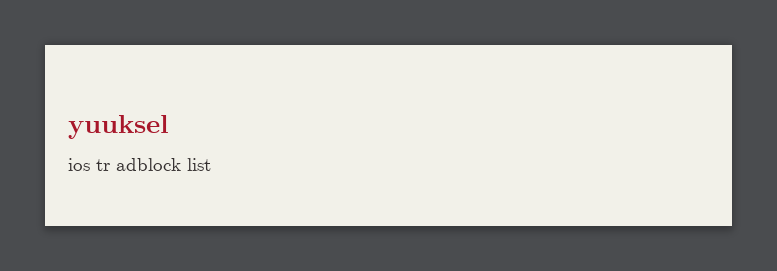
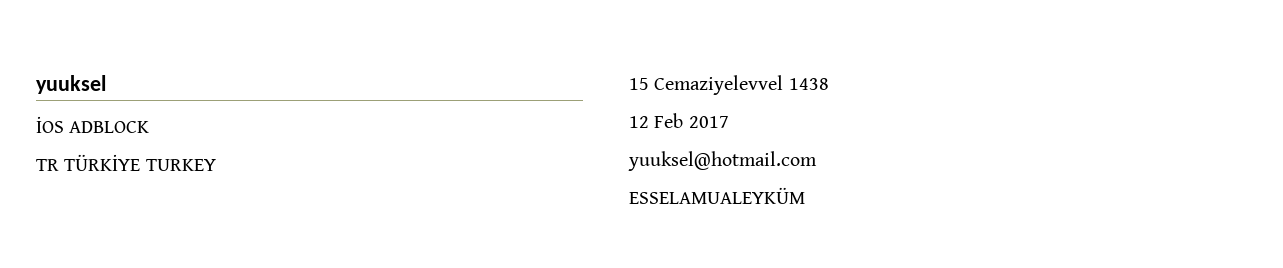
- ios tr adblock list
+ İOS ADBLOCK
+ TR TÜRKİYE TURKEY
+ 15 Cemaziyelevvel 1438
+ 12 Feb 2017
+ yuuksel@hotmail.com
+ ESSELAMUALEYKÜM

